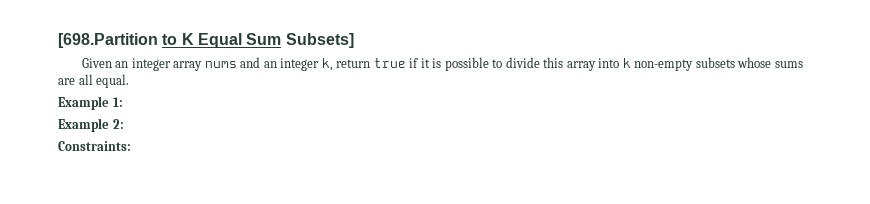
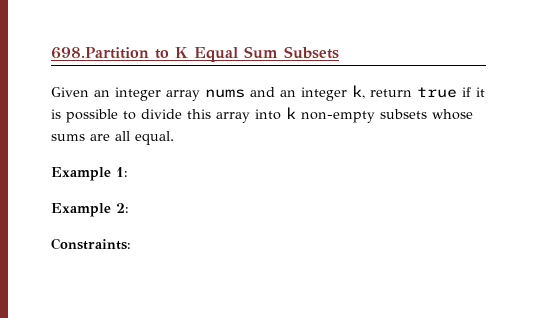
- [698.Partition to K Equal Sum Subsets]
+ 698.Partition to K Equal Sum Subsets

